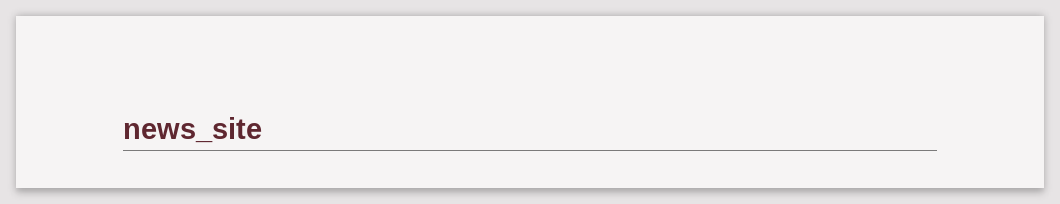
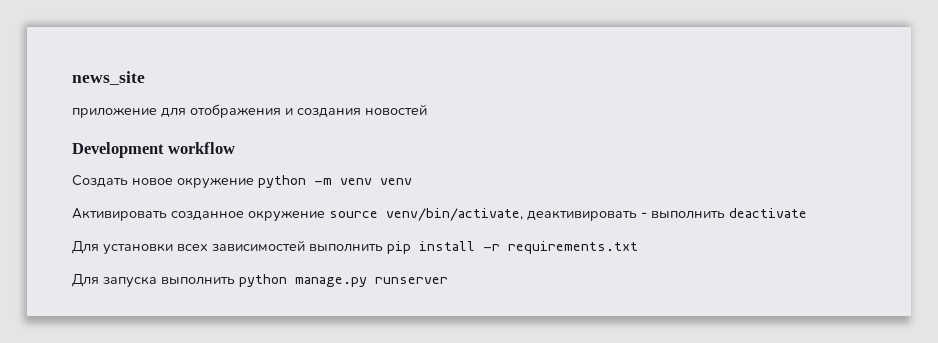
+ приложение для отображения и создания новостей
+ Development workflow
+ Создать новое окружение python -m venv venv
+ Активировать созданное окружение source venv/bin/activate, деактивировать - выполнить deactivate
+ Для установки всех зависимостей выполнить pip install -r requirements.txt
+ Для запуска выполнить python manage.py runserver

